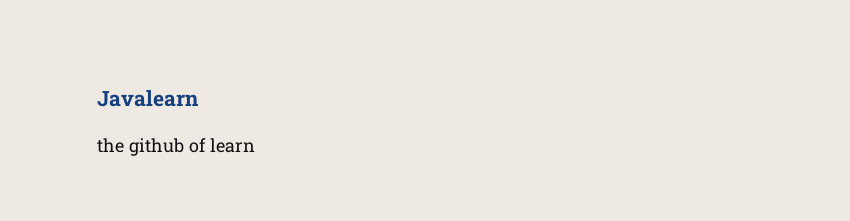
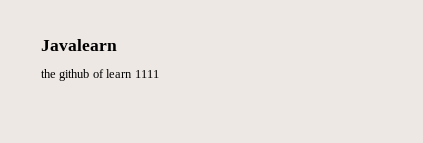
- the github of learn
+ the github of learn 1111

